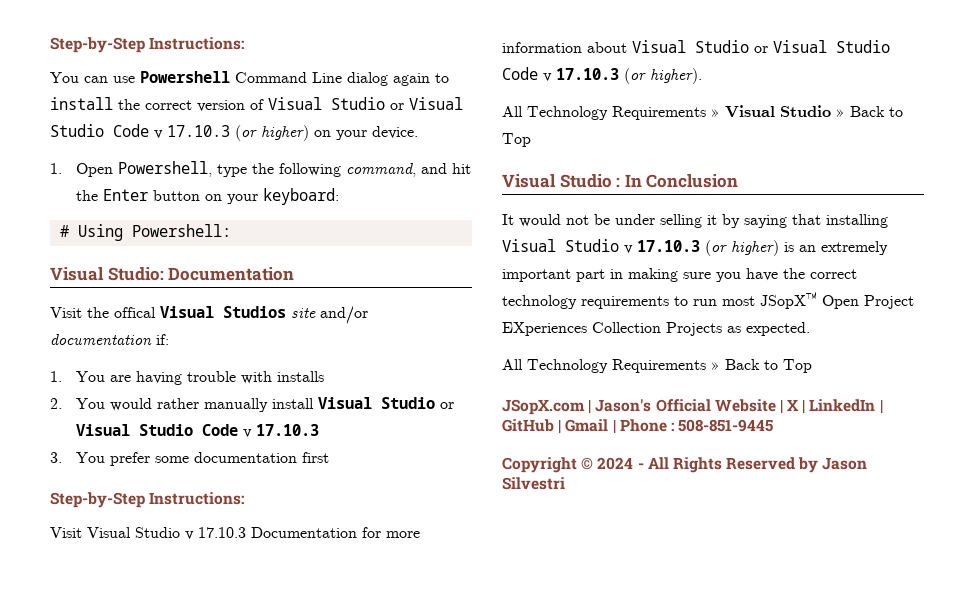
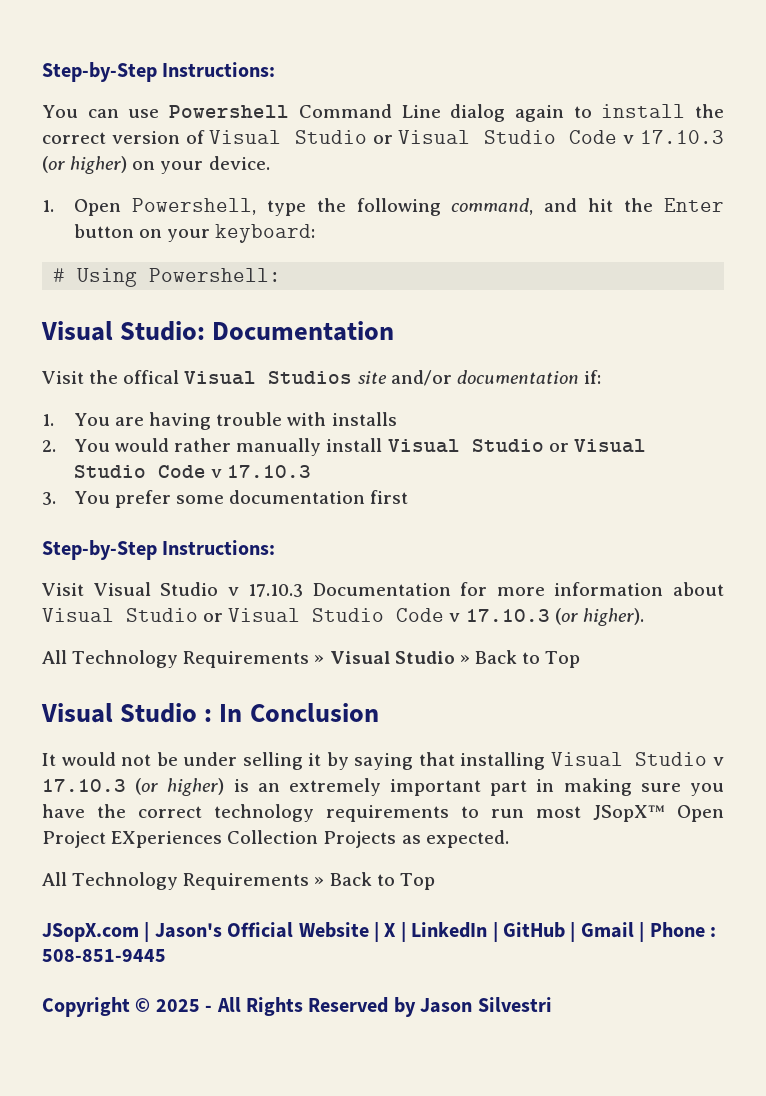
- Copyright © 2024 - All Rights Reserved by Jason Silvestri
+ Copyright © 2025 - All Rights Reserved by Jason Silvestri

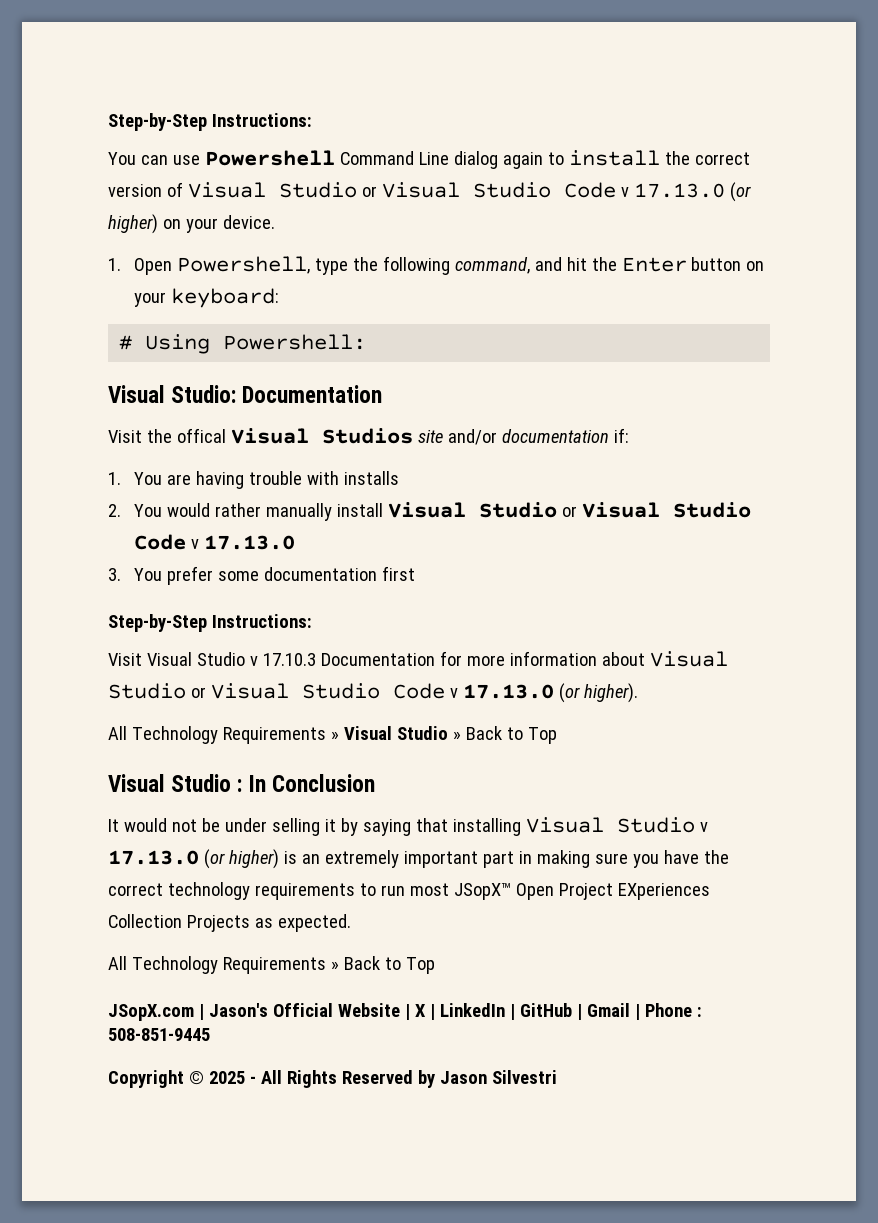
- You can use Powershell Command Line dialog again to install the correct version of Visual Studio or Visual Studio Code v 17.10.3 (or higher) on your device.
+ You can use Powershell Command Line dialog again to install the correct version of Visual Studio or Visual Studio Code v 17.13.0 (or higher) on your device.
- 2. You would rather manually install Visual Studio or Visual Studio Code v 17.10.3
+ 2. You would rather manually install Visual Studio or Visual Studio Code v 17.13.0
- Visit Visual Studio v 17.10.3 Documentation for more information about Visual Studio or Visual Studio Code v 17.10.3 (or higher).
+ Visit Visual Studio v 17.10.3 Documentation for more information about Visual Studio or Visual Studio Code v 17.13.0 (or higher).
- It would not be under selling it by saying that installing Visual Studio v 17.10.3 (or higher) is an extremely important part in making sure you have the correct technology requirements to run most JSopX™ Open Project EXperiences Collection Projects as expected.
+ It would not be under selling it by saying that installing Visual Studio v 17.13.0 (or higher) is an extremely important part in making sure you have the correct technology requirements to run most JSopX™ Open Project EXperiences Collection Projects as expected.

